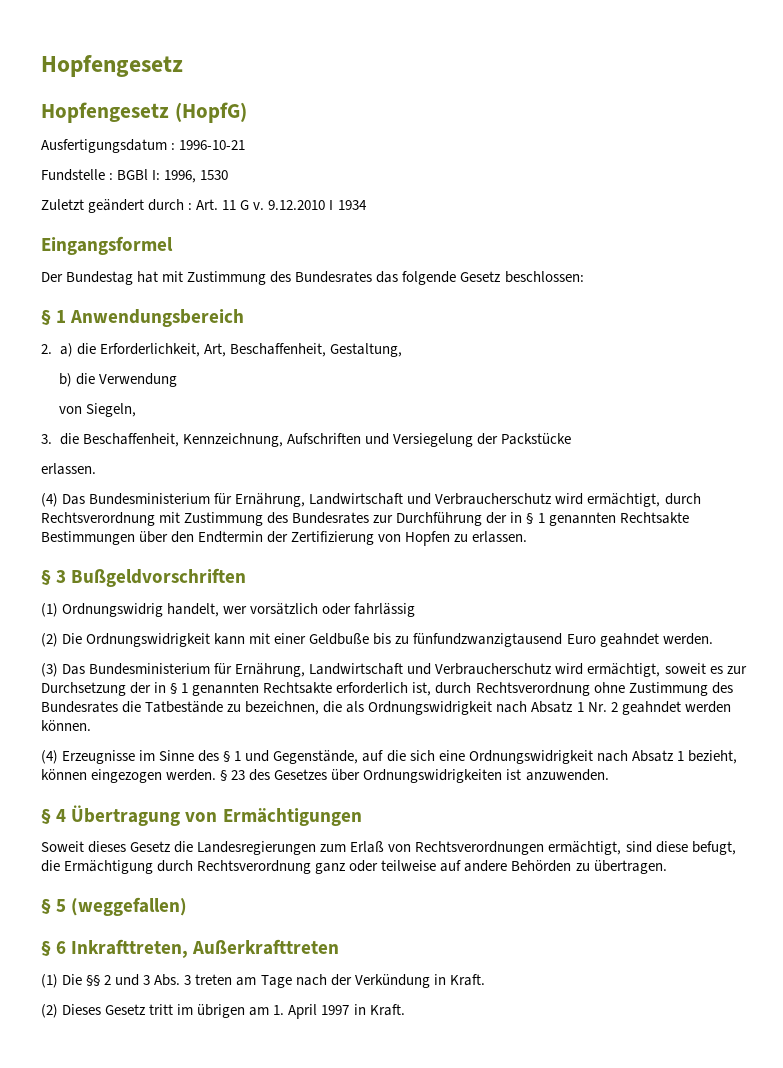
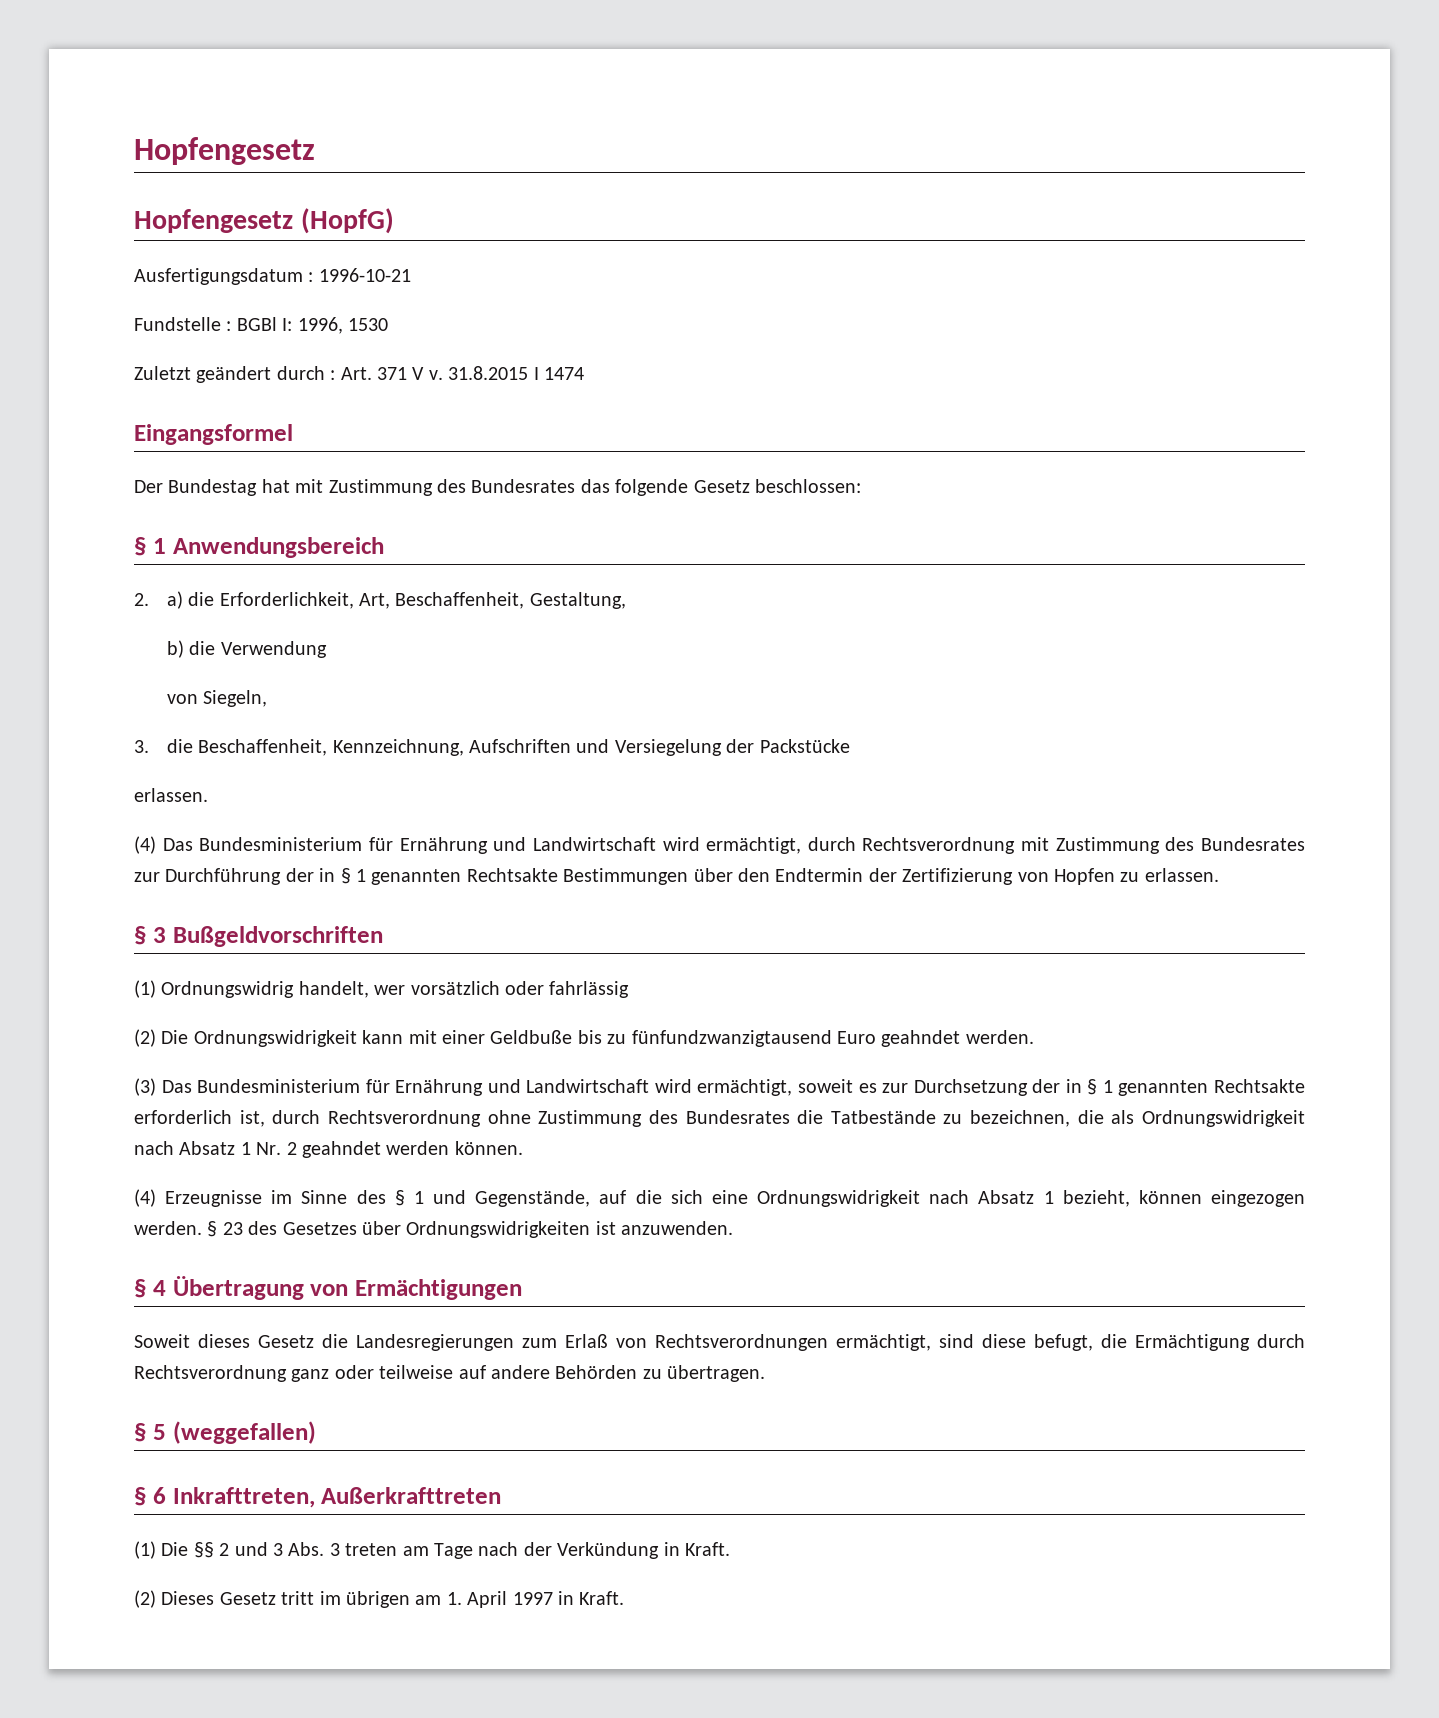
- Zuletzt geändert durch : Art. 11 G v. 9.12.2010 I 1934
+ Zuletzt geändert durch : Art. 371 V v. 31.8.2015 I 1474
- (4) Das Bundesministerium für Ernährung, Landwirtschaft und Verbraucherschutz wird ermächtigt, durch Rechtsverordnung mit Zustimmung des Bundesrates zur Durchführung der in § 1 genannten Rechtsakte Bestimmungen über den Endtermin der Zertifizierung von Hopfen zu erlassen.
+ (4) Das Bundesministerium für Ernährung und Landwirtschaft wird ermächtigt, durch Rechtsverordnung mit Zustimmung des Bundesrates zur Durchführung der in § 1 genannten Rechtsakte Bestimmungen über den Endtermin der Zertifizierung von Hopfen zu erlassen.
- (3) Das Bundesministerium für Ernährung, Landwirtschaft und Verbraucherschutz wird ermächtigt, soweit es zur Durchsetzung der in § 1 genannten Rechtsakte erforderlich ist, durch Rechtsverordnung ohne Zustimmung des Bundesrates die Tatbestände zu bezeichnen, die als Ordnungswidrigkeit nach Absatz 1 Nr. 2 geahndet werden können.
+ (3) Das Bundesministerium für Ernährung und Landwirtschaft wird ermächtigt, soweit es zur Durchsetzung der in § 1 genannten Rechtsakte erforderlich ist, durch Rechtsverordnung ohne Zustimmung des Bundesrates die Tatbestände zu bezeichnen, die als Ordnungswidrigkeit nach Absatz 1 Nr. 2 geahndet werden können.

